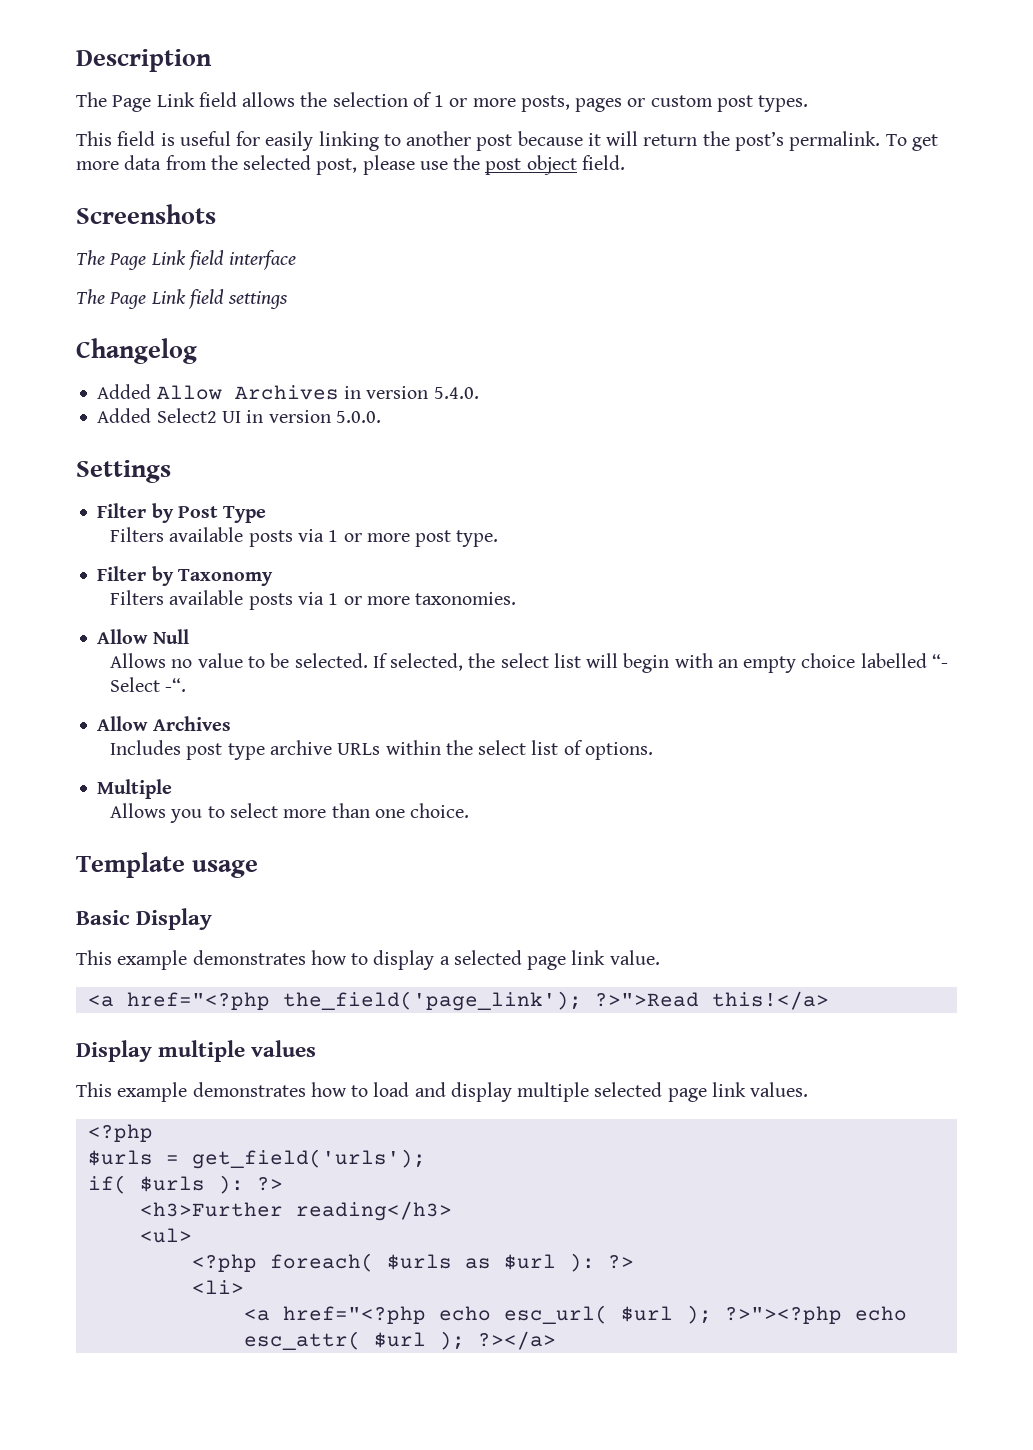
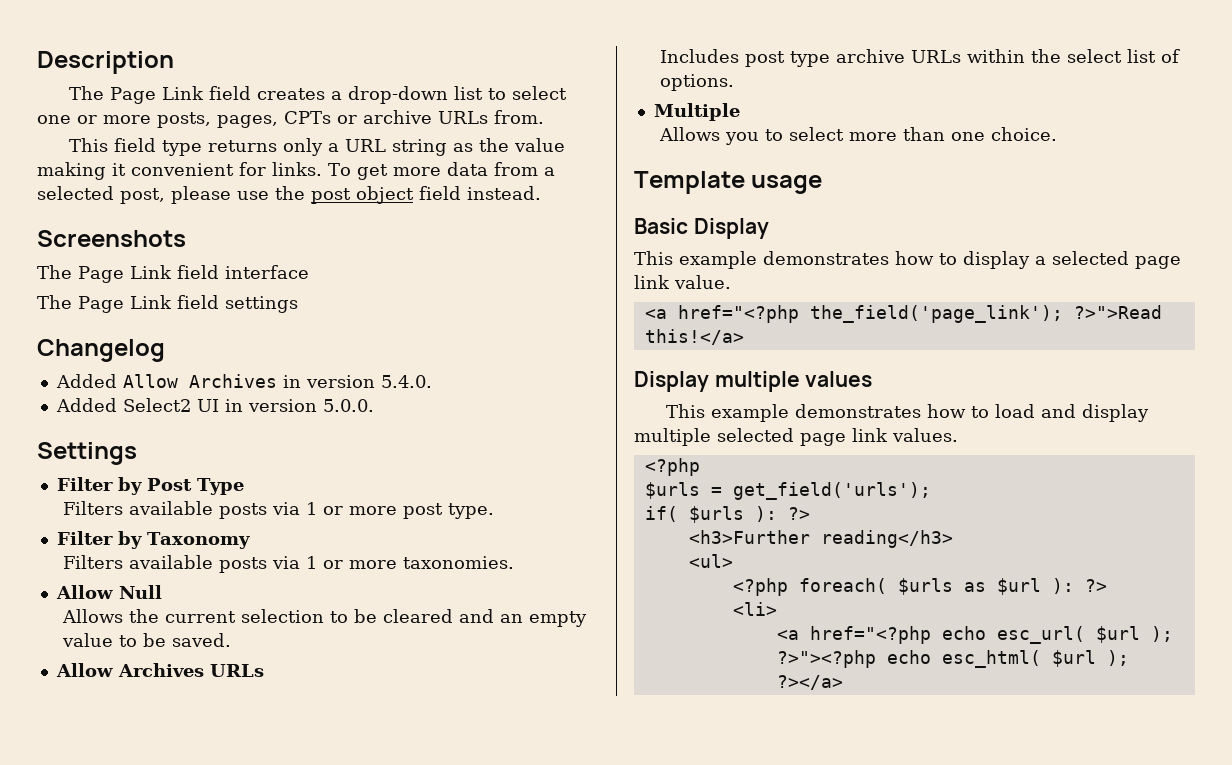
- The Page Link field allows the selection of 1 or more posts, pages or custom post types.
- This field is useful for easily linking to another post because it will return the post’s permalink.
+ The Page Link field creates a drop-down list to select one or more posts, pages, CPTs or archive URLs from.
+ This field type returns only a URL string as the value making it convenient for links.
- To get more data from the selected post, please use the post object field.
+ To get more data from a selected post, please use the post object field instead.
- Allows no value to be selected. If selected, the select list will begin with an empty choice labelled “- Select -“.
- Allow Archives
+ Allows the current selection to be cleared and an empty value to be saved.
+ Allow Archives URLs
- <a href="<?php echo esc_url( $url ); ?>"><?php echo esc_attr( $url ); ?></a>
+ <a href="<?php echo esc_url( $url ); ?>"><?php echo esc_html( $url ); ?></a>

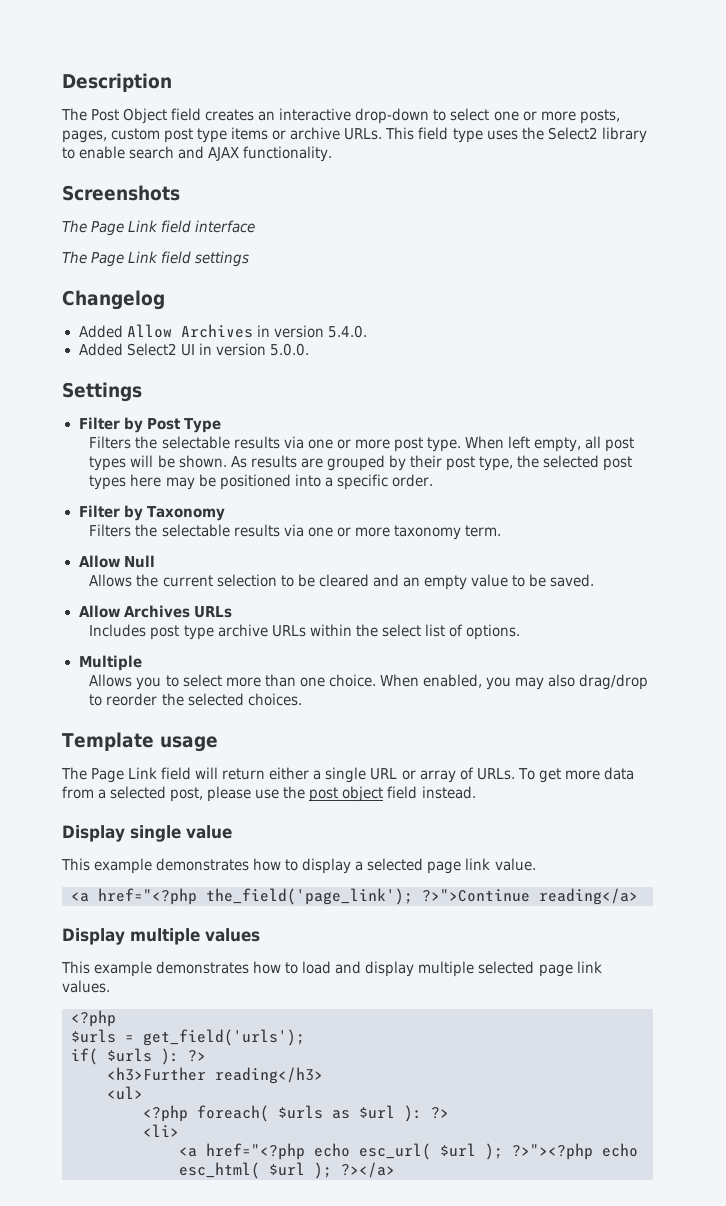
- The Page Link field creates a drop-down list to select one or more posts, pages, CPTs or archive URLs from.
- This field type returns only a URL string as the value making it convenient for links. To get more data from a selected post, please use the post object field instead.
+ The Post Object field creates an interactive drop-down to select one or more posts, pages, custom post type items or archive URLs. This field type uses the Select2 library to enable search and AJAX functionality.
- Filters available posts via 1 or more post type.
+ Filters the selectable results via one or more post type. When left empty, all post types will be shown. As results are grouped by their post type, the selected post types here may be positioned into a specific order.
  Filter by Taxonomy
- Filters available posts via 1 or more taxonomies.
+ Filters the selectable results via one or more taxonomy term.
- Allows you to select more than one choice.
+ Allows you to select more than one choice. When enabled, you may also drag/drop to reorder the selected choices.
  Template usage
- Basic Display
+ The Page Link field will return either a single URL or array of URLs. To get more data from a selected post, please use the post object field instead.
+ Display single value
- <a href="<?php the_field('page_link'); ?>">Read this!</a>
+ <a href="<?php the_field('page_link'); ?>">Continue reading</a>

